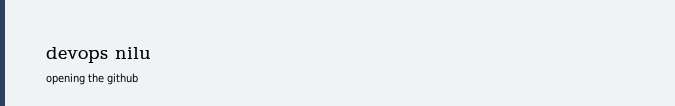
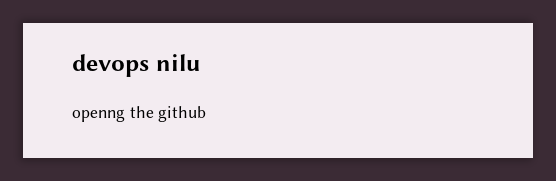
- opening the github
+ openng the github

